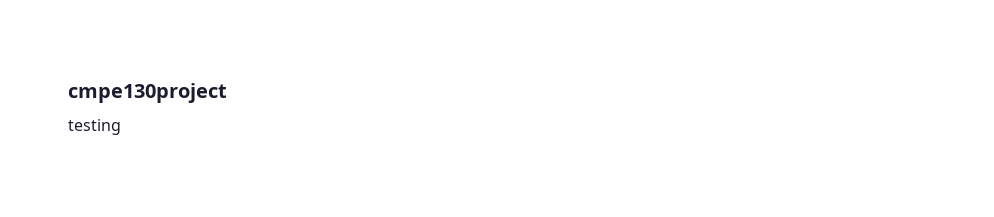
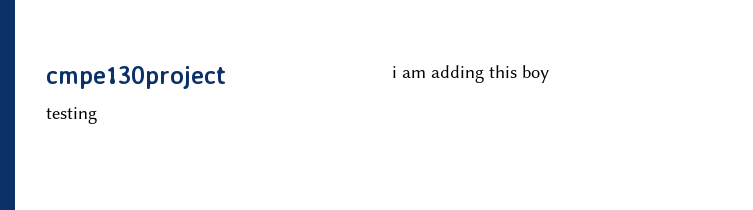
+ i am adding this boy

